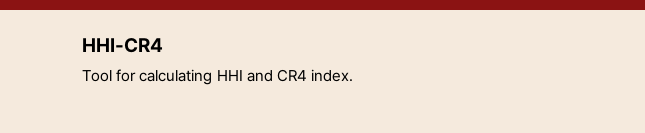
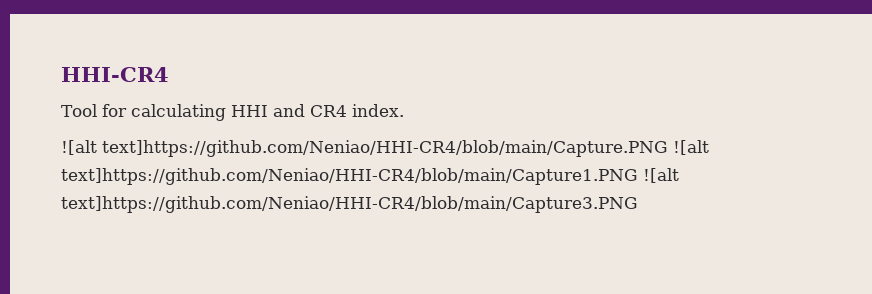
+ ![alt text]https://github.com/Neniao/HHI-CR4/blob/main/Capture.PNG ![alt text]https://github.com/Neniao/HHI-CR4/blob/main/Capture1.PNG ![alt text]https://github.com/Neniao/HHI-CR4/blob/main/Capture3.PNG

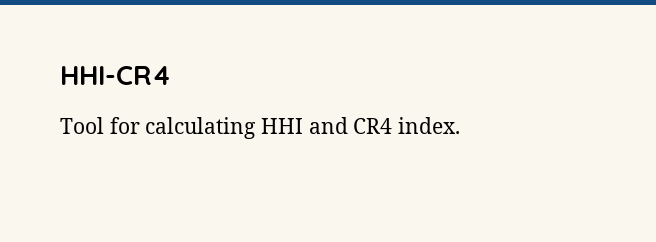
- ![alt text]https://github.com/Neniao/HHI-CR4/blob/main/Capture.PNG ![alt text]https://github.com/Neniao/HHI-CR4/blob/main/Capture1.PNG ![alt text]https://github.com/Neniao/HHI-CR4/blob/main/Capture3.PNG

